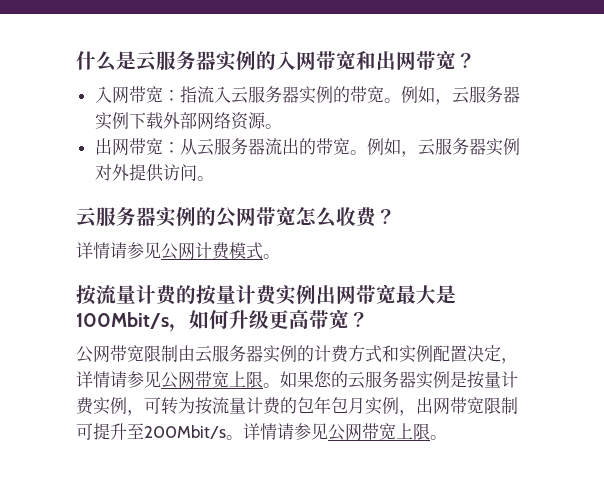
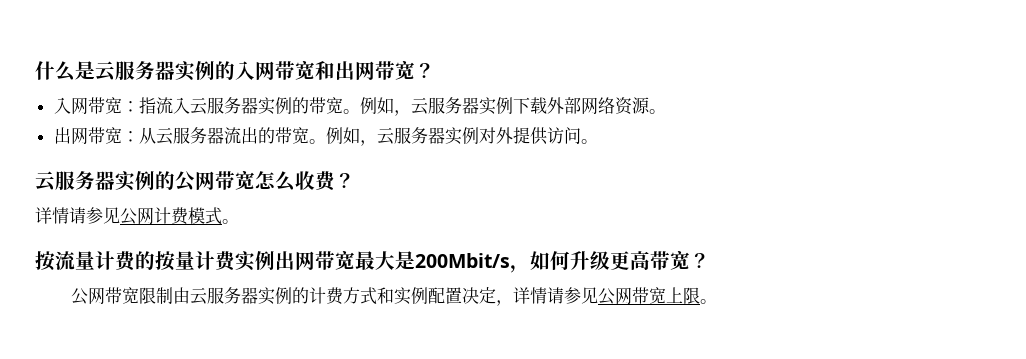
- 按流量计费的按量计费实例出网带宽最大是100Mbit/s，如何升级更高带宽？
+ 按流量计费的按量计费实例出网带宽最大是200Mbit/s，如何升级更高带宽？
- 如果您的云服务器实例是按量计费实例，可转为按流量计费的包年包月实例，出网带宽限制可提升至200Mbit/s。详情请参见公网带宽上限。

